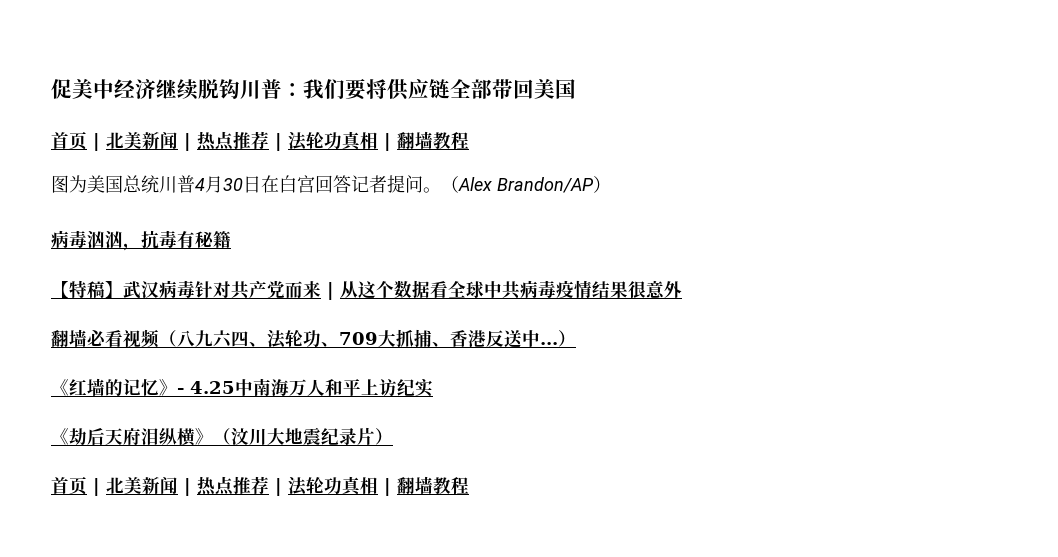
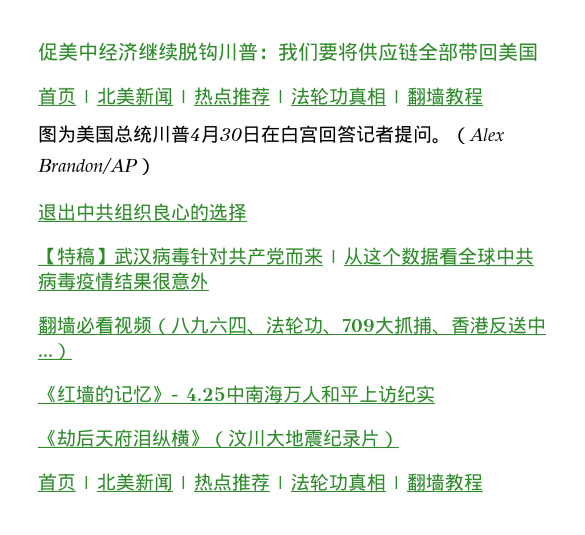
- 病毒汹汹，抗毒有秘籍
+ 退出中共组织良心的选择

